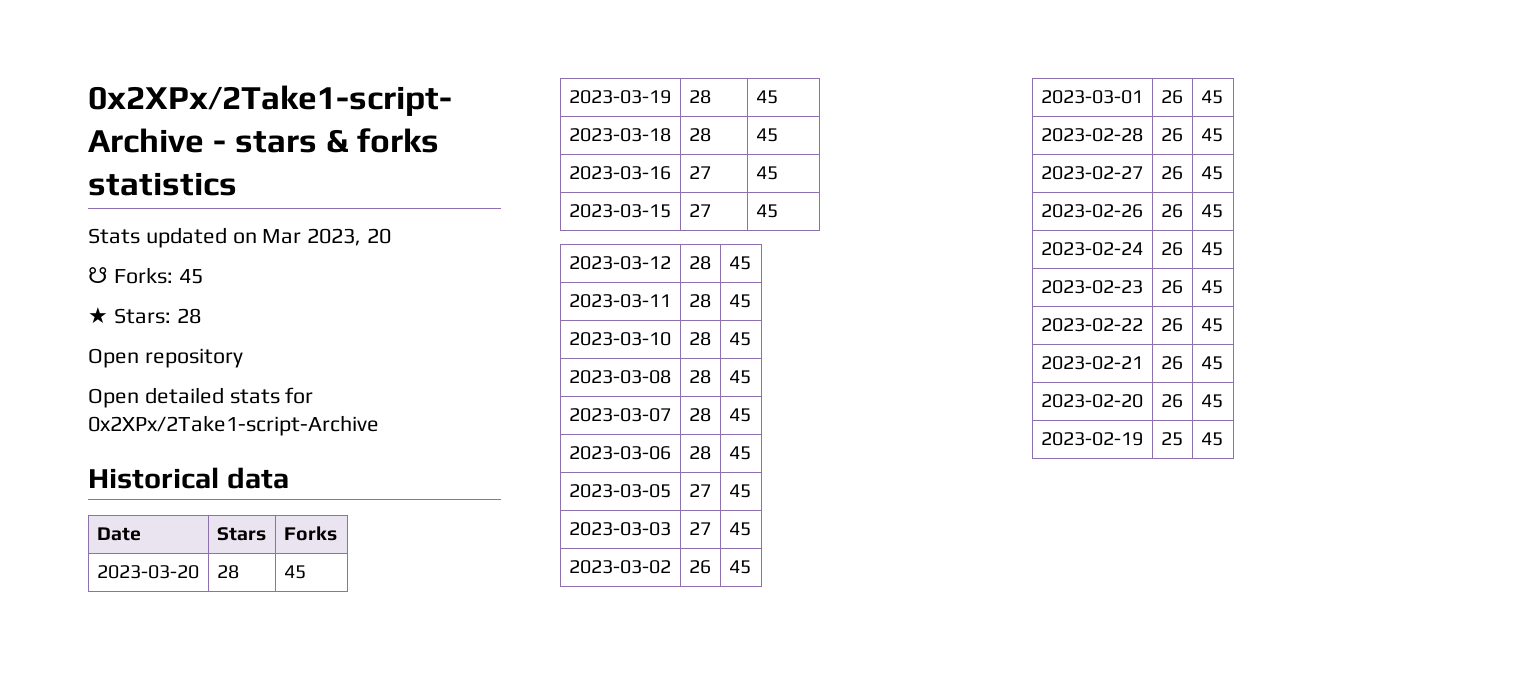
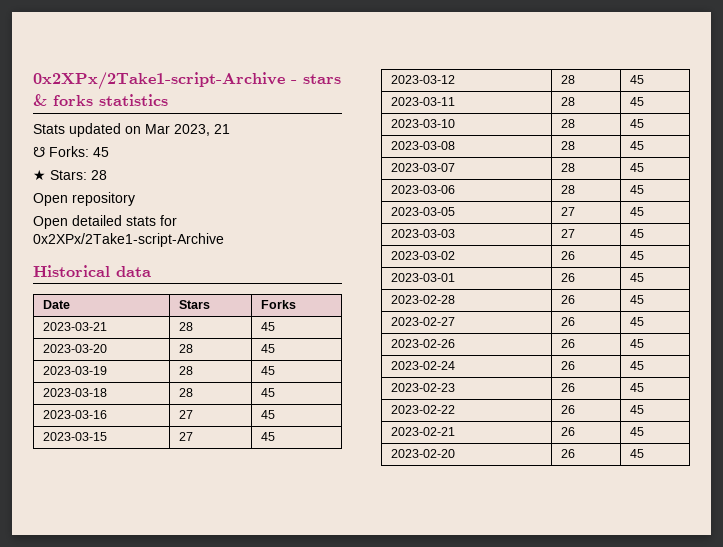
- Stats updated on Mar 2023, 20
+ Stats updated on Mar 2023, 21
+ 2023-03-21 | 28 | 45
- 2023-02-19 | 25 | 45

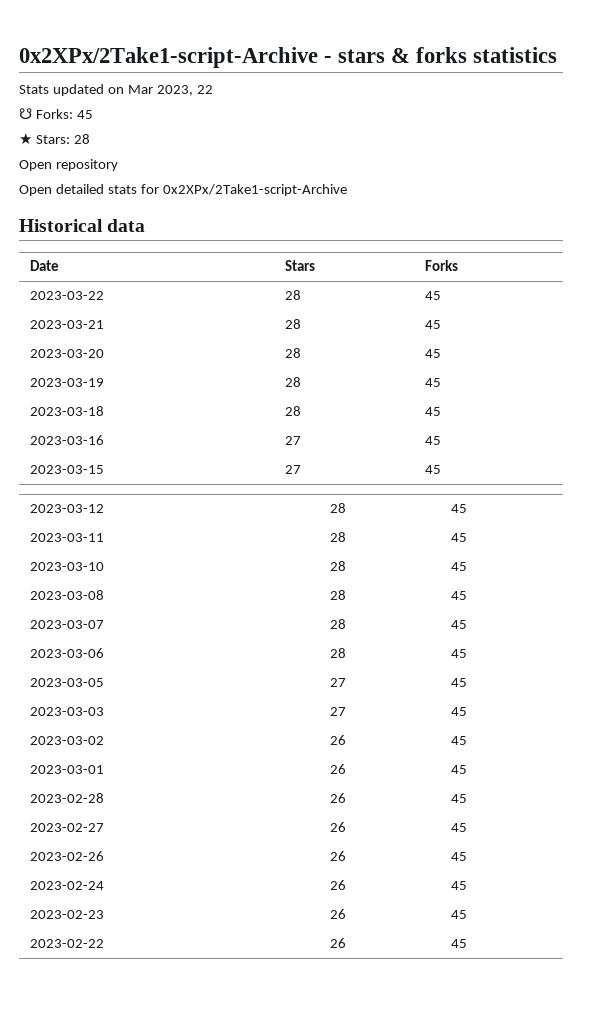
- Stats updated on Mar 2023, 21
+ Stats updated on Mar 2023, 22
+ 2023-03-22 | 28 | 45
- 2023-02-21 | 26 | 45
- 2023-02-20 | 26 | 45

